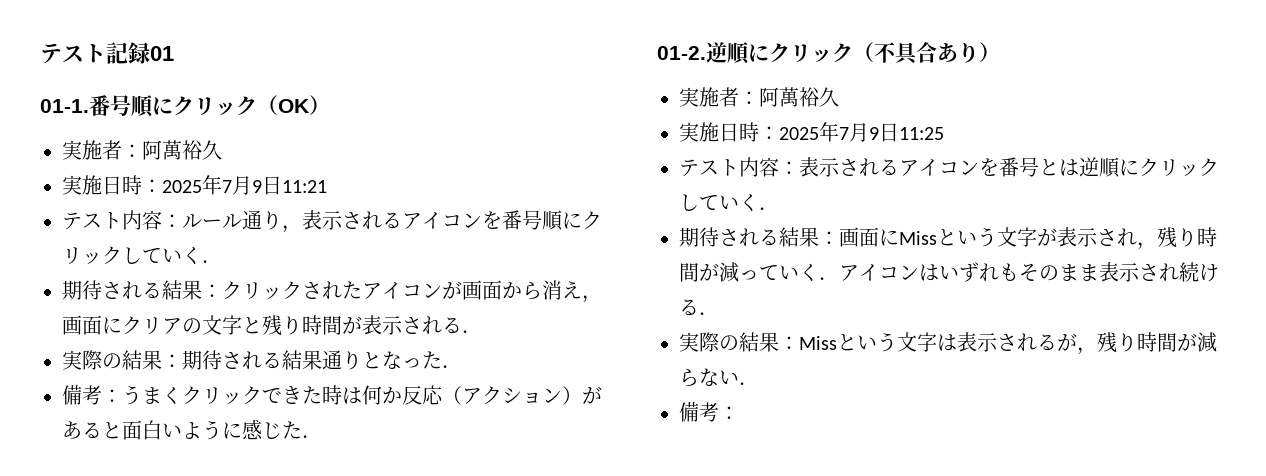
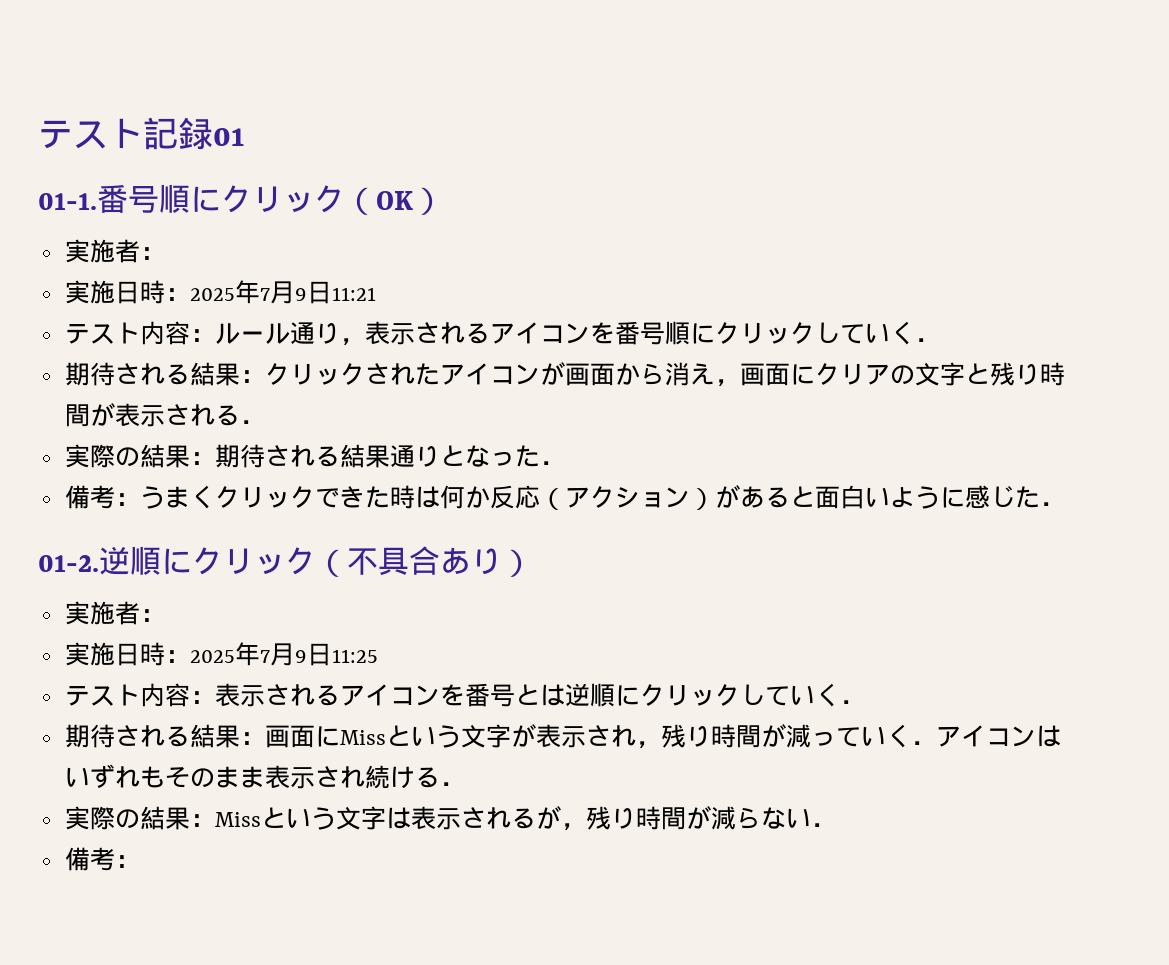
  番号順にクリック（OK）
- 実施者：阿萬裕久
+ 実施者：
  逆順にクリック（不具合あり）
- 実施者：阿萬裕久
+ 実施者：

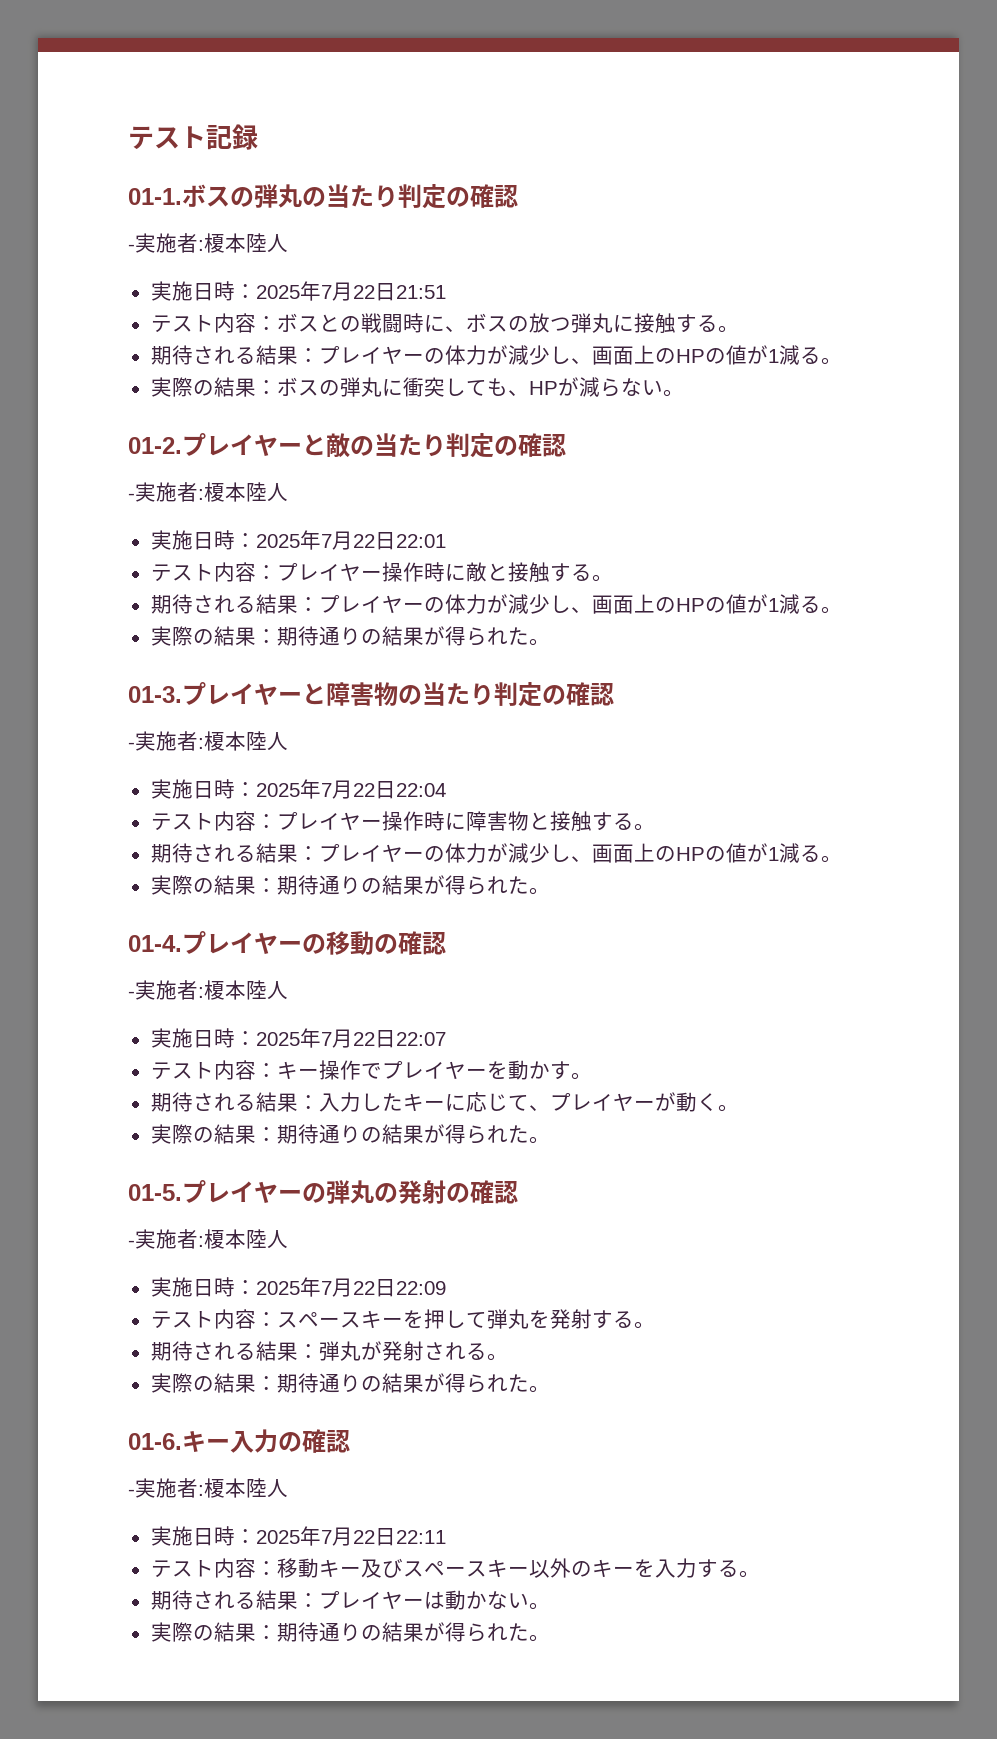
- テスト記録01
+ テスト記録
- 番号順にクリック（OK）
- 実施者：
- 実施日時：2025年7月9日11:21
- テスト内容：ルール通り，表示されるアイコンを番号順にクリックしていく．
- 期待される結果：クリックされたアイコンが画面から消え，画面にクリアの文字と残り時間が表示される．
- 実際の結果：期待される結果通りとなった．
- 備考：うまくクリックできた時は何か反応（アクション）があると面白いように感じた．
- 01-2.逆順にクリック（不具合あり）
- 実施者：
- 実施日時：2025年7月9日11:25
- テスト内容：表示されるアイコンを番号とは逆順にクリックしていく．
- 期待される結果：画面にMissという文字が表示され，残り時間が減っていく．アイコンはいずれもそのまま表示され続ける．
- 実際の結果：Missという文字は表示されるが，残り時間が減らない．
- 備考：
+ ボスの弾丸の当たり判定の確認
+ -実施者:榎本陸人
+ 実施日時：2025年7月22日21:51
+ テスト内容：ボスとの戦闘時に、ボスの放つ弾丸に接触する。
+ 期待される結果：プレイヤーの体力が減少し、画面上のHPの値が1減る。
+ 実際の結果：ボスの弾丸に衝突しても、HPが減らない。
+ 01-2.プレイヤーと敵の当たり判定の確認
+ -実施者:榎本陸人
+ 実施日時：2025年7月22日22:01
+ テスト内容：プレイヤー操作時に敵と接触する。
+ 期待される結果：プレイヤーの体力が減少し、画面上のHPの値が1減る。
+ 実際の結果：期待通りの結果が得られた。
+ 01-3.プレイヤーと障害物の当たり判定の確認
+ -実施者:榎本陸人
+ 実施日時：2025年7月22日22:04
+ テスト内容：プレイヤー操作時に障害物と接触する。
+ 期待される結果：プレイヤーの体力が減少し、画面上のHPの値が1減る。
+ 実際の結果：期待通りの結果が得られた。
+ 01-4.プレイヤーの移動の確認
+ -実施者:榎本陸人
+ 実施日時：2025年7月22日22:07
+ テスト内容：キー操作でプレイヤーを動かす。
+ 期待される結果：入力したキーに応じて、プレイヤーが動く。
+ 実際の結果：期待通りの結果が得られた。
+ 01-5.プレイヤーの弾丸の発射の確認
+ -実施者:榎本陸人
+ 実施日時：2025年7月22日22:09
+ テスト内容：スペースキーを押して弾丸を発射する。
+ 期待される結果：弾丸が発射される。
+ 実際の結果：期待通りの結果が得られた。
+ 01-6.キー入力の確認
+ -実施者:榎本陸人
+ 実施日時：2025年7月22日22:11
+ テスト内容：移動キー及びスペースキー以外のキーを入力する。
+ 期待される結果：プレイヤーは動かない。
+ 実際の結果：期待通りの結果が得られた。

